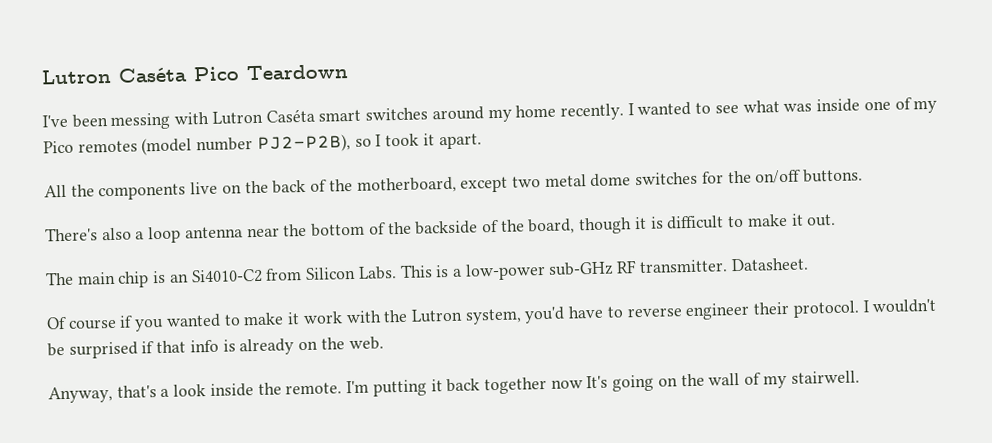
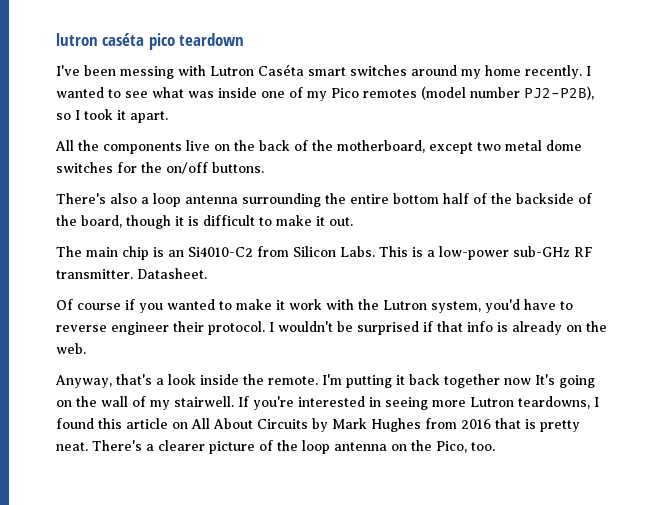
- Lutron Caséta Pico Teardown
+ lutron caséta pico teardown
- There's also a loop antenna near the bottom of the backside of the board, though it is difficult to make it out.
+ There's also a loop antenna surrounding the entire bottom half of the backside of the board, though it is difficult to make it out.
+ If you're interested in seeing more Lutron teardowns, I found this article on All About Circuits by Mark Hughes from 2016 that is pretty neat. There's a clearer picture of the loop antenna on the Pico, too.

